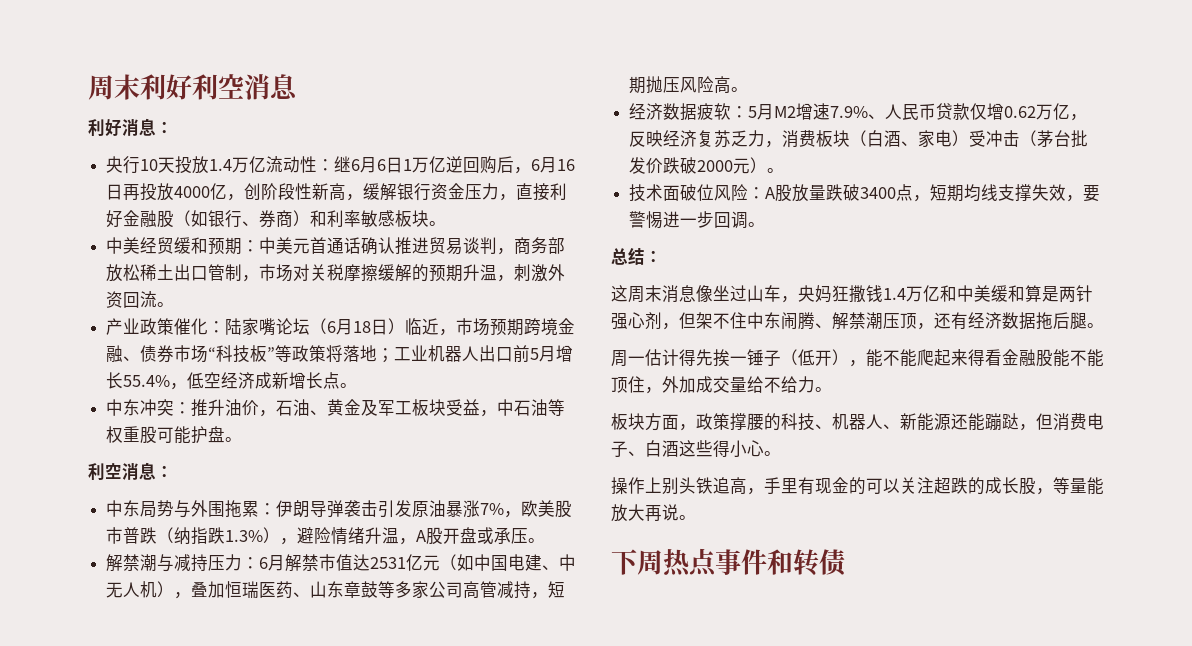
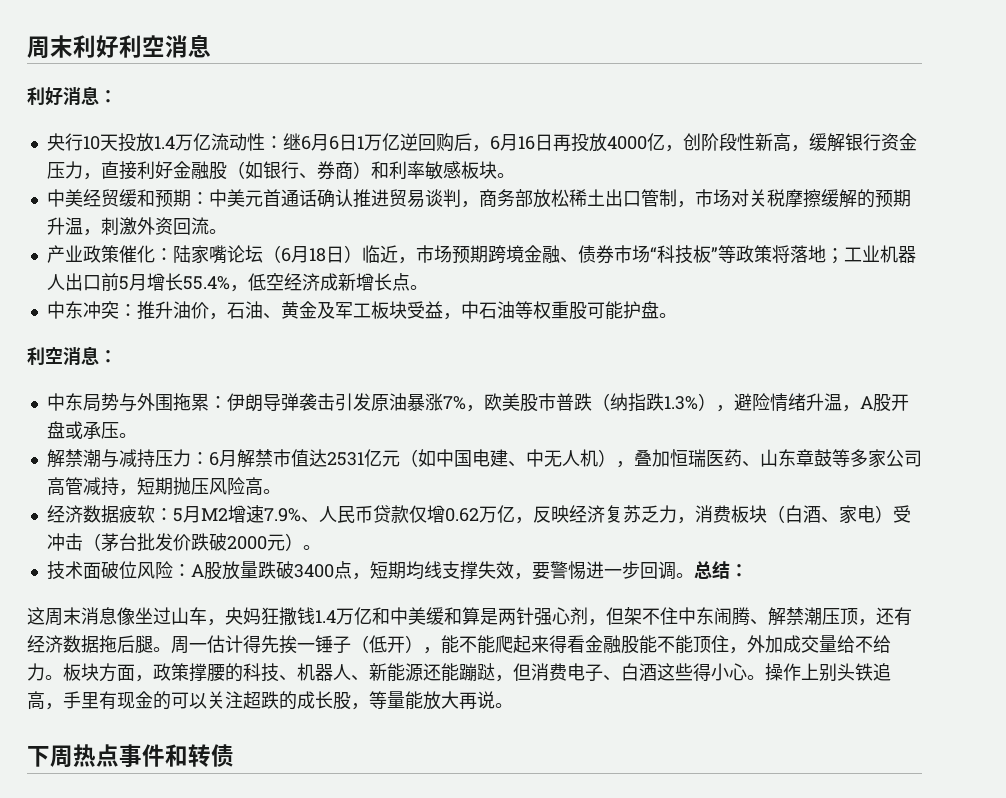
- 技术面破位风险：A股放量跌破3400点，短期均线支撑失效，要警惕进一步回调。
- 总结：
+ 技术面破位风险：A股放量跌破3400点，短期均线支撑失效，要警惕进一步回调。总结：
- 这周末消息像坐过山车，央妈狂撒钱1.4万亿和中美缓和算是两针强心剂，但架不住中东闹腾、解禁潮压顶，还有经济数据拖后腿。
- 周一估计得先挨一锤子（低开），能不能爬起来得看金融股能不能顶住，外加成交量给不给力。
- 板块方面，政策撑腰的科技、机器人、新能源还能蹦跶，但消费电子、白酒这些得小心。
- 操作上别头铁追高，手里有现金的可以关注超跌的成长股，等量能放大再说。
+ 这周末消息像坐过山车，央妈狂撒钱1.4万亿和中美缓和算是两针强心剂，但架不住中东闹腾、解禁潮压顶，还有经济数据拖后腿。周一估计得先挨一锤子（低开），能不能爬起来得看金融股能不能顶住，外加成交量给不给力。板块方面，政策撑腰的科技、机器人、新能源还能蹦跶，但消费电子、白酒这些得小心。操作上别头铁追高，手里有现金的可以关注超跌的成长股，等量能放大再说。

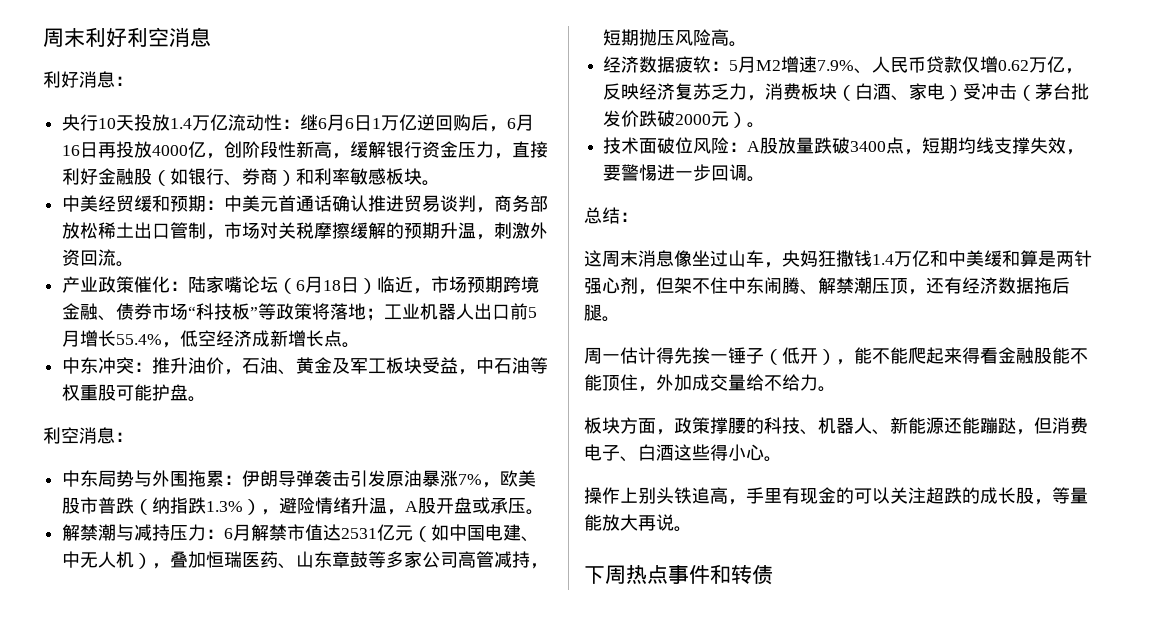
- 技术面破位风险：A股放量跌破3400点，短期均线支撑失效，要警惕进一步回调。总结：
+ 技术面破位风险：A股放量跌破3400点，短期均线支撑失效，要警惕进一步回调。
+ 总结：
- 这周末消息像坐过山车，央妈狂撒钱1.4万亿和中美缓和算是两针强心剂，但架不住中东闹腾、解禁潮压顶，还有经济数据拖后腿。周一估计得先挨一锤子（低开），能不能爬起来得看金融股能不能顶住，外加成交量给不给力。板块方面，政策撑腰的科技、机器人、新能源还能蹦跶，但消费电子、白酒这些得小心。操作上别头铁追高，手里有现金的可以关注超跌的成长股，等量能放大再说。
+ 这周末消息像坐过山车，央妈狂撒钱1.4万亿和中美缓和算是两针强心剂，但架不住中东闹腾、解禁潮压顶，还有经济数据拖后腿。
+ 周一估计得先挨一锤子（低开），能不能爬起来得看金融股能不能顶住，外加成交量给不给力。
+ 板块方面，政策撑腰的科技、机器人、新能源还能蹦跶，但消费电子、白酒这些得小心。
+ 操作上别头铁追高，手里有现金的可以关注超跌的成长股，等量能放大再说。

